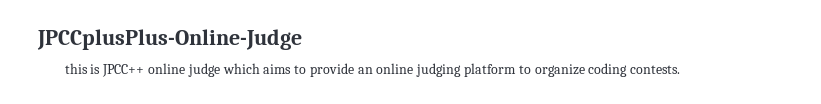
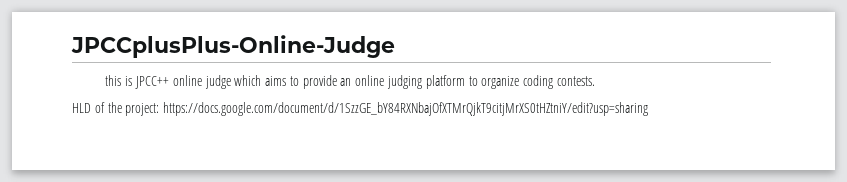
+ HLD of the project: https://docs.google.com/document/d/1SzzGE_bY84RXNbajOfXTMrQjkT9citjMrXS0tHZtniY/edit?usp=sharing

